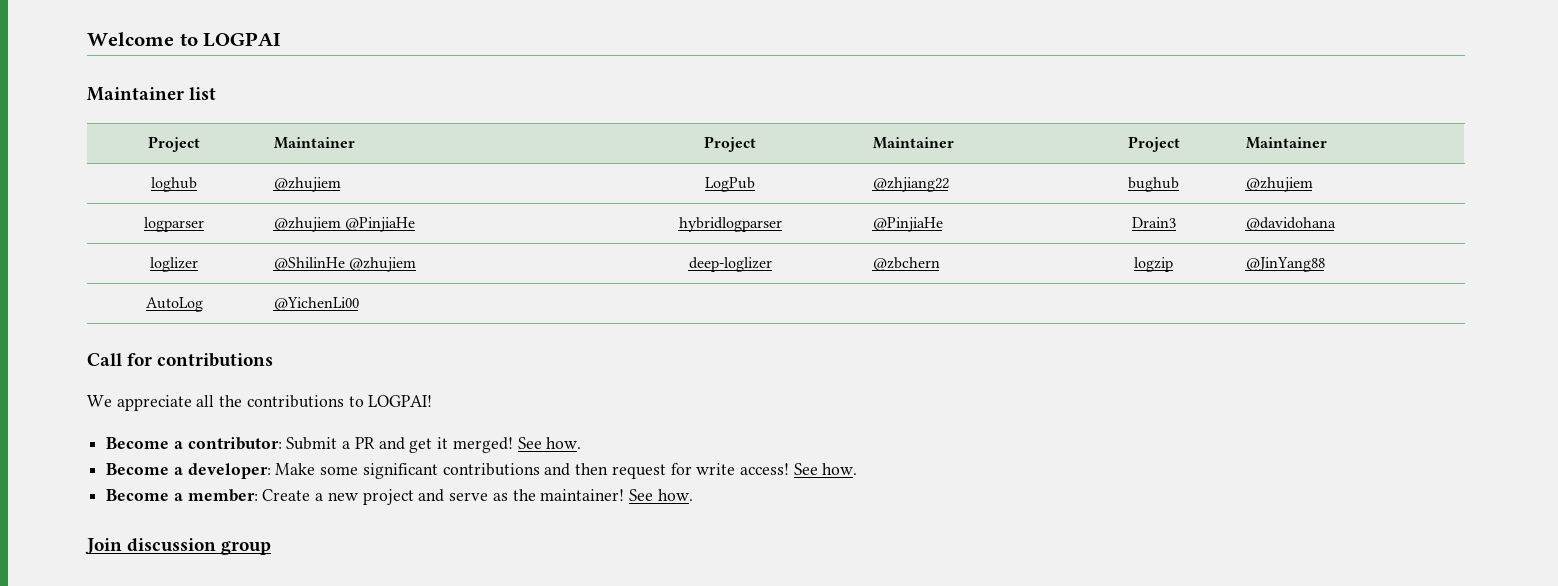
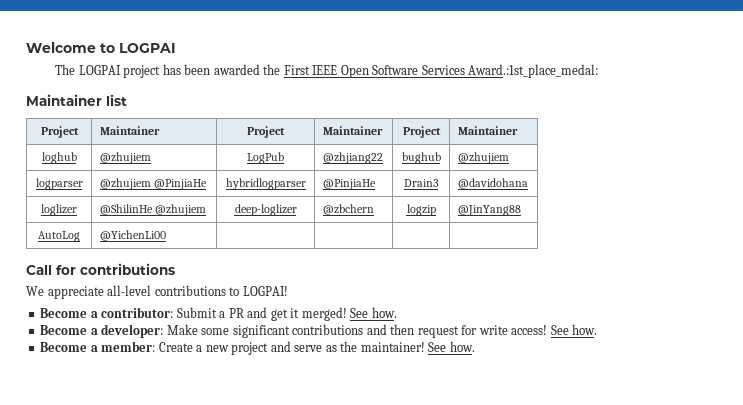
+ The LOGPAI project has been awarded the First IEEE Open Software Services Award.:1st_place_medal:
- We appreciate all the contributions to LOGPAI!
+ We appreciate all-level contributions to LOGPAI!
- Join discussion group

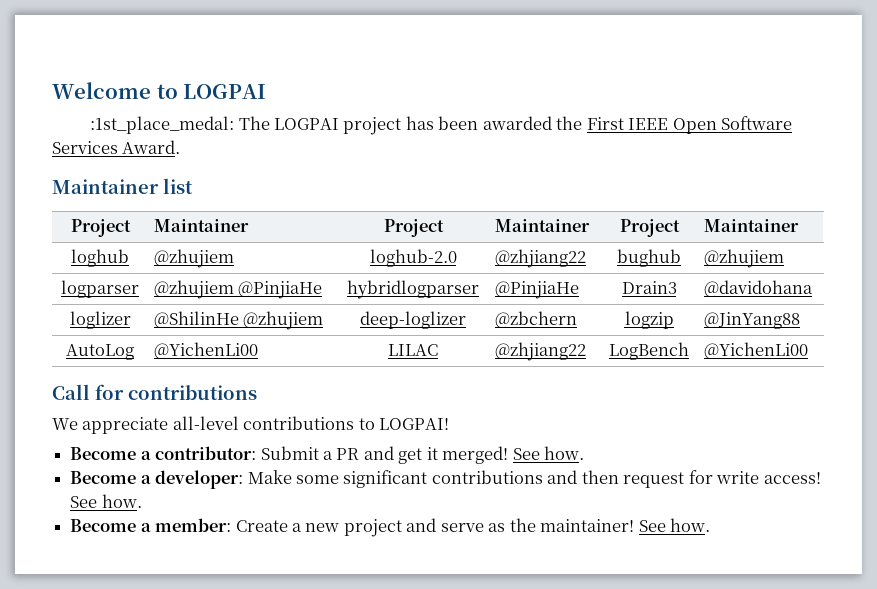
- The LOGPAI project has been awarded the First IEEE Open Software Services Award.:1st_place_medal:
+ :1st_place_medal: The LOGPAI project has been awarded the First IEEE Open Software Services Award.
- loghub | @zhujiem | LogPub | @zhjiang22 | bughub | @zhujiem
+ loghub | @zhujiem | loghub-2.0 | @zhjiang22 | bughub | @zhujiem
- AutoLog | @YichenLi00 | | | |
+ AutoLog | @YichenLi00 | LILAC | @zhjiang22 | LogBench | @YichenLi00

